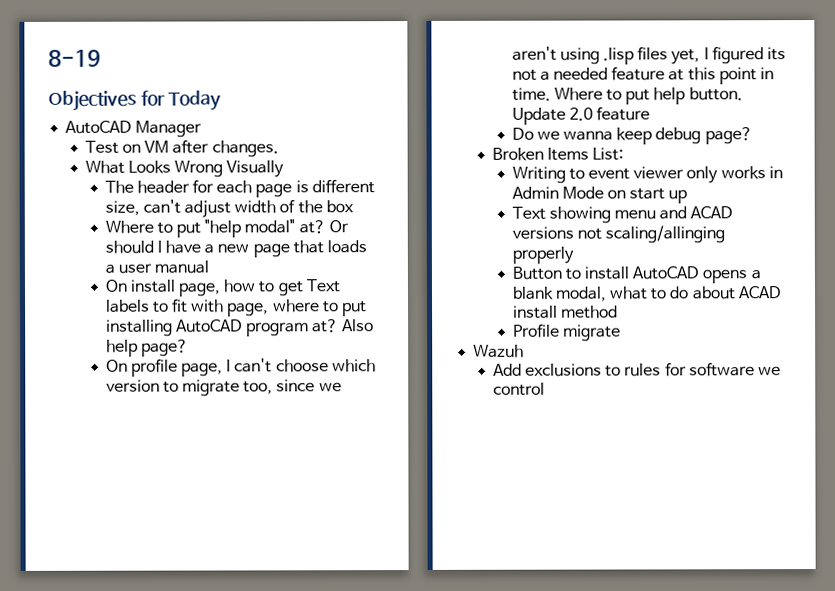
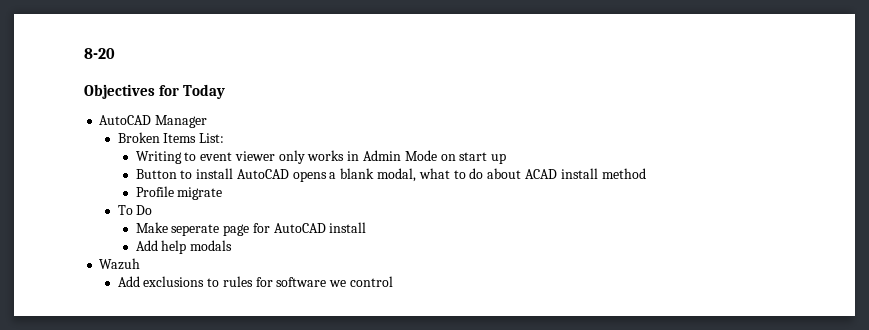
- 8-19
+ 8-20
- Test on VM after changes.
- What Looks Wrong Visually
- The header for each page is different size, can't adjust width of the box
- Where to put "help modal" at? Or should I have a new page that loads a user manual
- On install page, how to get Text labels to fit with page, where to put installing AutoCAD program at? Also help page?
- On profile page, I can't choose which version to migrate too, since we aren't using .lisp files yet, I figured its not a needed feature at this point in time. Where to put help button. Update 2.0 feature
- Do we wanna keep debug page?
- Text showing menu and ACAD versions not scaling/allinging properly
+ To Do
+ Make seperate page for AutoCAD install
+ Add help modals

